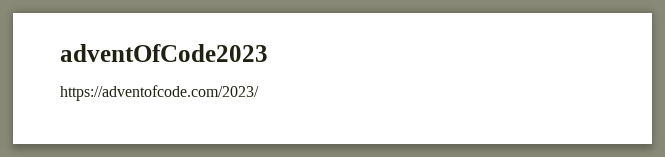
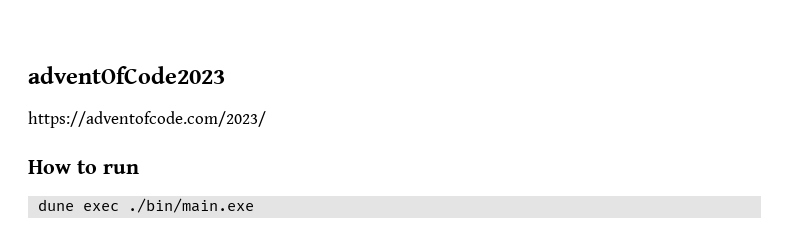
+ How to run
+ dune exec ./bin/main.exe

